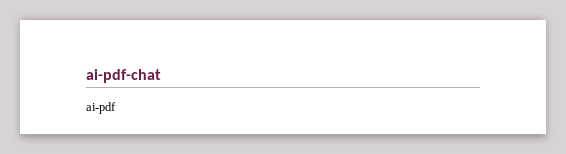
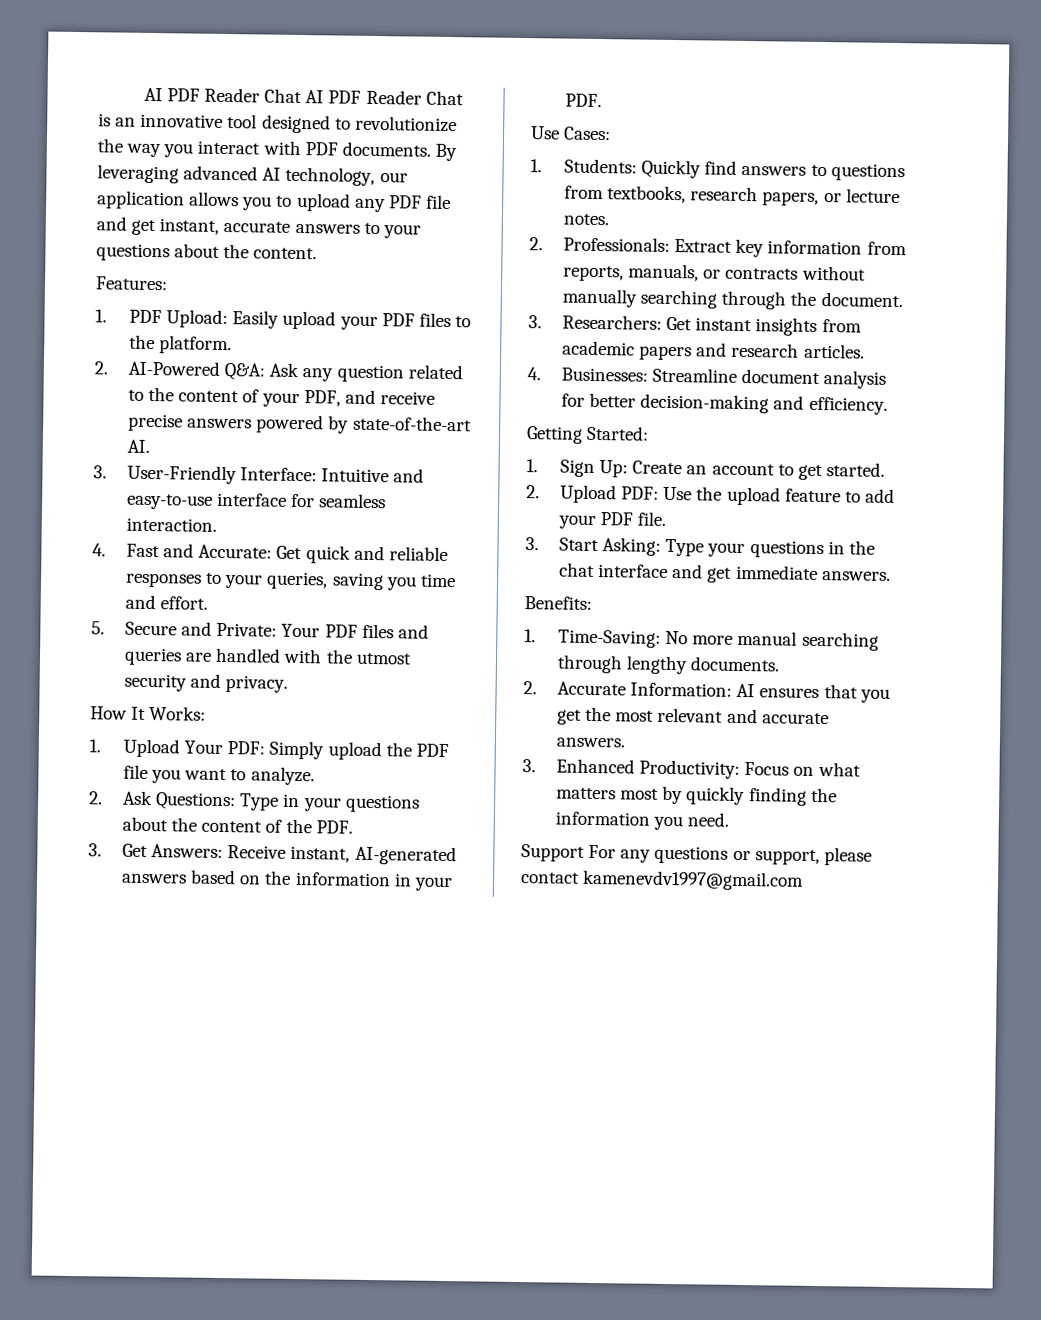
- ai-pdf-chat
- ai-pdf
+ AI PDF Reader Chat AI PDF Reader Chat is an innovative tool designed to revolutionize the way you interact with PDF documents. By leveraging advanced AI technology, our application allows you to upload any PDF file and get instant, accurate answers to your questions about the content.
+ Features:
+ 1. PDF Upload: Easily upload your PDF files to the platform.
+ 2. AI-Powered Q&A: Ask any question related to the content of your PDF, and receive precise answers powered by state-of-the-art AI.
+ 3. User-Friendly Interface: Intuitive and easy-to-use interface for seamless interaction.
+ 4. Fast and Accurate: Get quick and reliable responses to your queries, saving you time and effort.
+ 5. Secure and Private: Your PDF files and queries are handled with the utmost security and privacy.
+ How It Works:
+ 1. Upload Your PDF: Simply upload the PDF file you want to analyze.
+ 2. Ask Questions: Type in your questions about the content of the PDF.
+ 3. Get Answers: Receive instant, AI-generated answers based on the information in your PDF.
+ Use Cases:
+ 1. Students: Quickly find answers to questions from textbooks, research papers, or lecture notes.
+ 2. Professionals: Extract key information from reports, manuals, or contracts without manually searching through the document.
+ 3. Researchers: Get instant insights from academic papers and research articles.
+ 4. Businesses: Streamline document analysis for better decision-making and efficiency.
+ Getting Started:
+ 1. Sign Up: Create an account to get started.
+ 2. Upload PDF: Use the upload feature to add your PDF file.
+ 3. Start Asking: Type your questions in the chat interface and get immediate answers.
+ Benefits:
+ 1. Time-Saving: No more manual searching through lengthy documents.
+ 2. Accurate Information: AI ensures that you get the most relevant and accurate answers.
+ 3. Enhanced Productivity: Focus on what matters most by quickly finding the information you need.
+ Support For any questions or support, please contact kamenevdv1997@gmail.com

